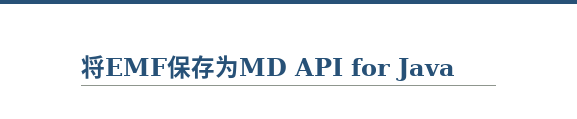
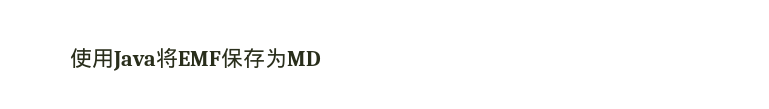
- 将EMF保存为MD API for Java
+ 使用Java将EMF保存为MD

